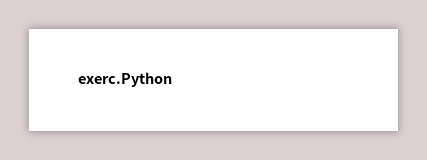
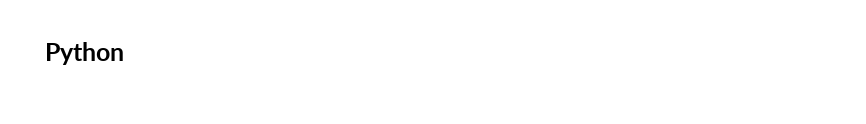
- exerc.Python
+ Python

